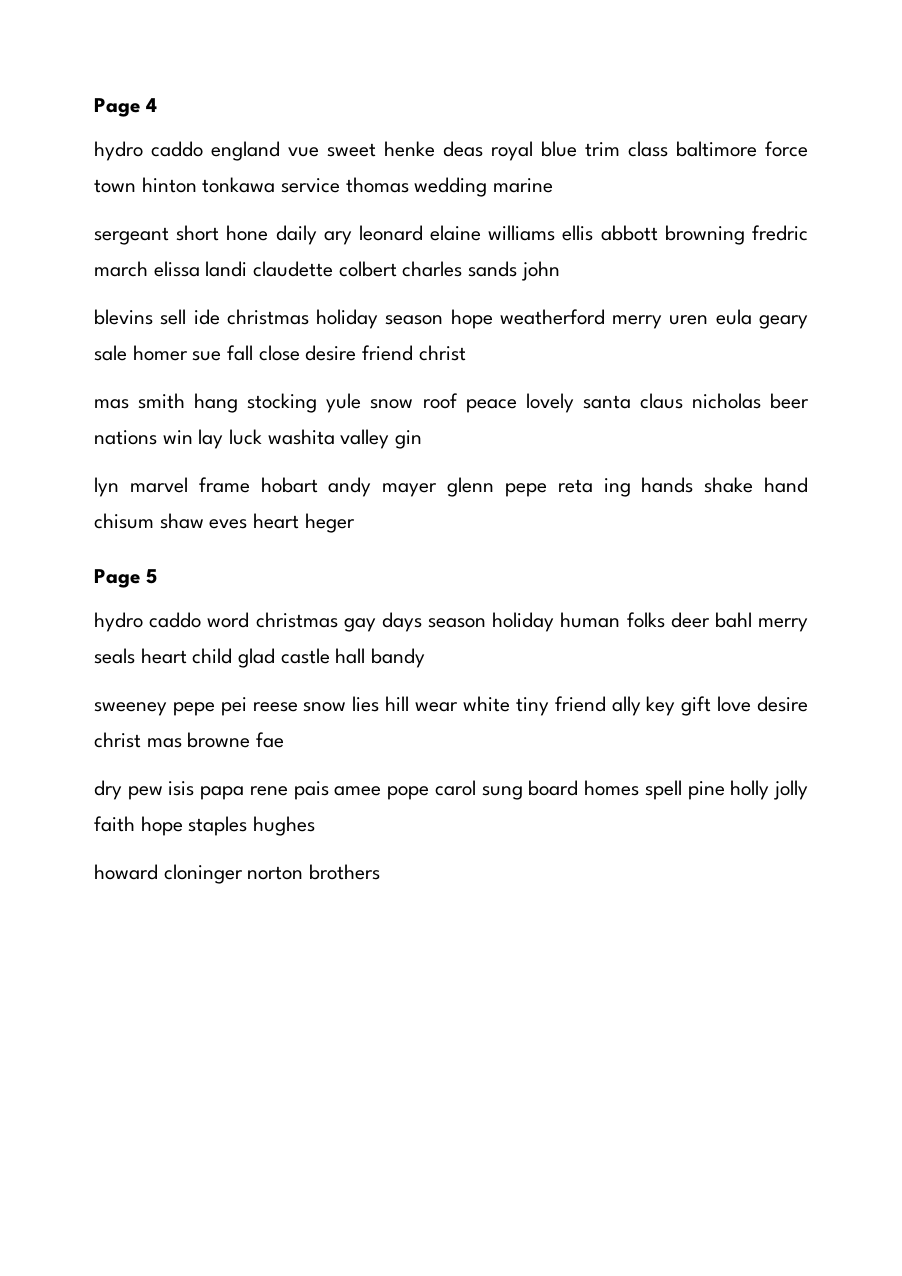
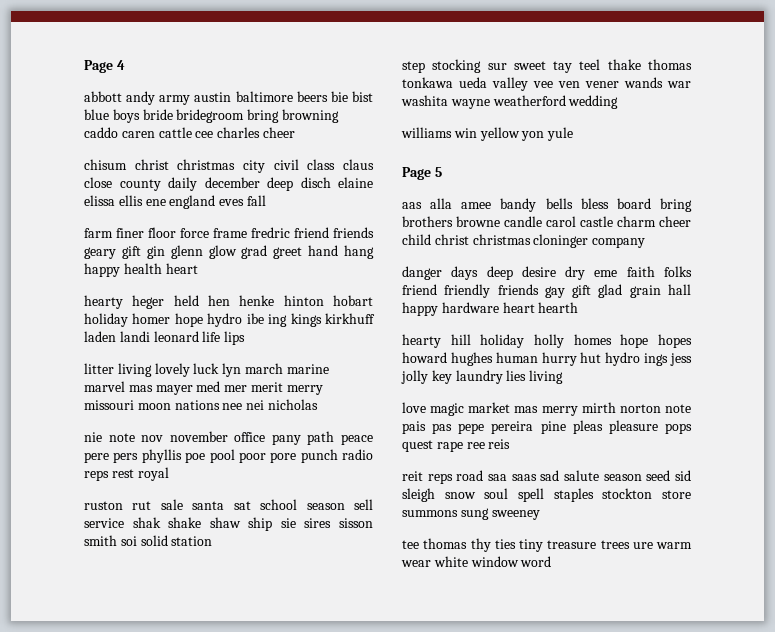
- hydro caddo england vue sweet henke deas royal blue trim class baltimore force town hinton tonkawa service thomas wedding marine
- sergeant short hone daily ary leonard elaine williams ellis abbott browning fredric march elissa landi claudette colbert charles sands john
- blevins sell ide christmas holiday season hope weatherford merry uren eula geary sale homer sue fall close desire friend christ
- mas smith hang stocking yule snow roof peace lovely santa claus nicholas beer nations win lay luck washita valley gin
- lyn marvel frame hobart andy mayer glenn pepe reta ing hands shake hand chisum shaw eves heart heger
+ abbott andy army austin baltimore beers bie bist blue boys bride bridegroom bring browning caddo caren cattle cee charles cheer
+ chisum christ christmas city civil class claus close county daily december deep disch elaine elissa ellis ene england eves fall
+ farm finer floor force frame fredric friend friends geary gift gin glenn glow grad greet hand hang happy health heart
+ hearty heger held hen henke hinton hobart holiday homer hope hydro ibe ing kings kirkhuff laden landi leonard life lips
+ litter living lovely luck lyn march marine marvel mas mayer med mer merit merry missouri moon nations nee nei nicholas
+ nie note nov november office pany path peace pere pers phyllis poe pool poor pore punch radio reps rest royal
+ ruston rut sale santa sat school season sell service shak shake shaw ship sie sires sisson smith soi solid station
+ step stocking sur sweet tay teel thake thomas tonkawa ueda valley vee ven vener wands war washita wayne weatherford wedding
+ williams win yellow yon yule
  Page 5
- hydro caddo word christmas gay days season holiday human folks deer bahl merry seals heart child glad castle hall bandy
- sweeney pepe pei reese snow lies hill wear white tiny friend ally key gift love desire christ mas browne fae
- dry pew isis papa rene pais amee pope carol sung board homes spell pine holly jolly faith hope staples hughes
- howard cloninger norton brothers
+ aas alla amee bandy bells bless board bring brothers browne candle carol castle charm cheer child christ christmas cloninger company
+ danger days deep desire dry eme faith folks friend friendly friends gay gift glad grain hall happy hardware heart hearth
+ hearty hill holiday holly homes hope hopes howard hughes human hurry hut hydro ings jess jolly key laundry lies living
+ love magic market mas merry mirth norton note pais pas pepe pereira pine pleas pleasure pops quest rape ree reis
+ reit reps road saa saas sad salute season seed sid sleigh snow soul spell staples stockton store summons sung sweeney
+ tee thomas thy ties tiny treasure trees ure warm wear white window word

